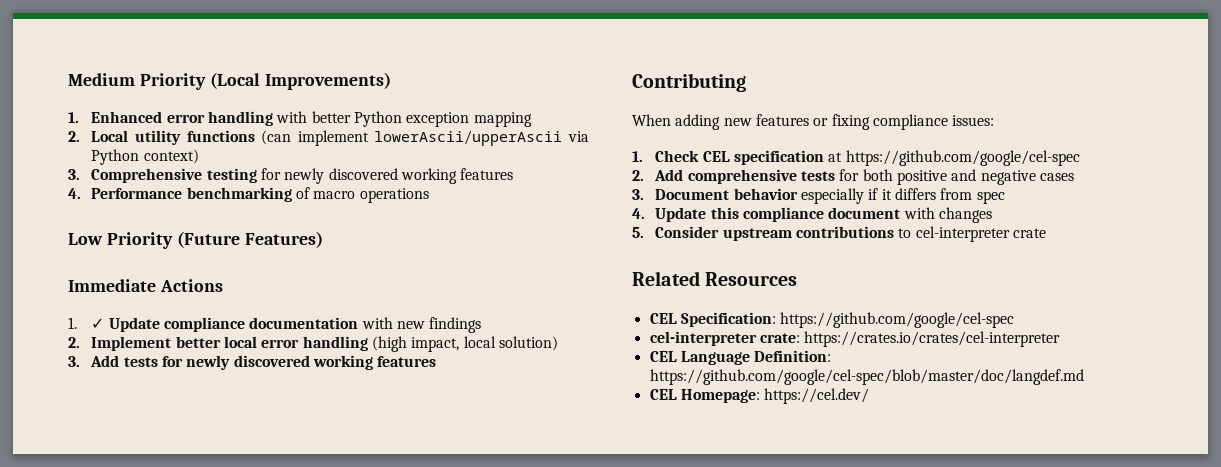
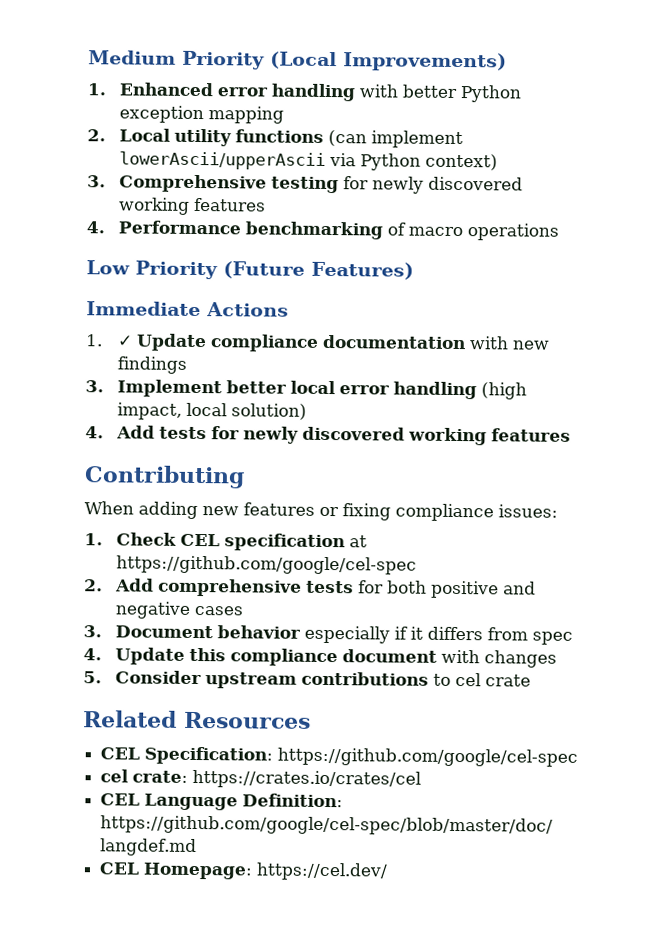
- 2. Implement better local error handling (high impact, local solution)
+ 3. Implement better local error handling (high impact, local solution)
- 3. Add tests for newly discovered working features
+ 4. Add tests for newly discovered working features
- 5. Consider upstream contributions to cel-interpreter crate
+ 5. Consider upstream contributions to cel crate
- cel-interpreter crate: https://crates.io/crates/cel-interpreter
+ cel crate: https://crates.io/crates/cel

